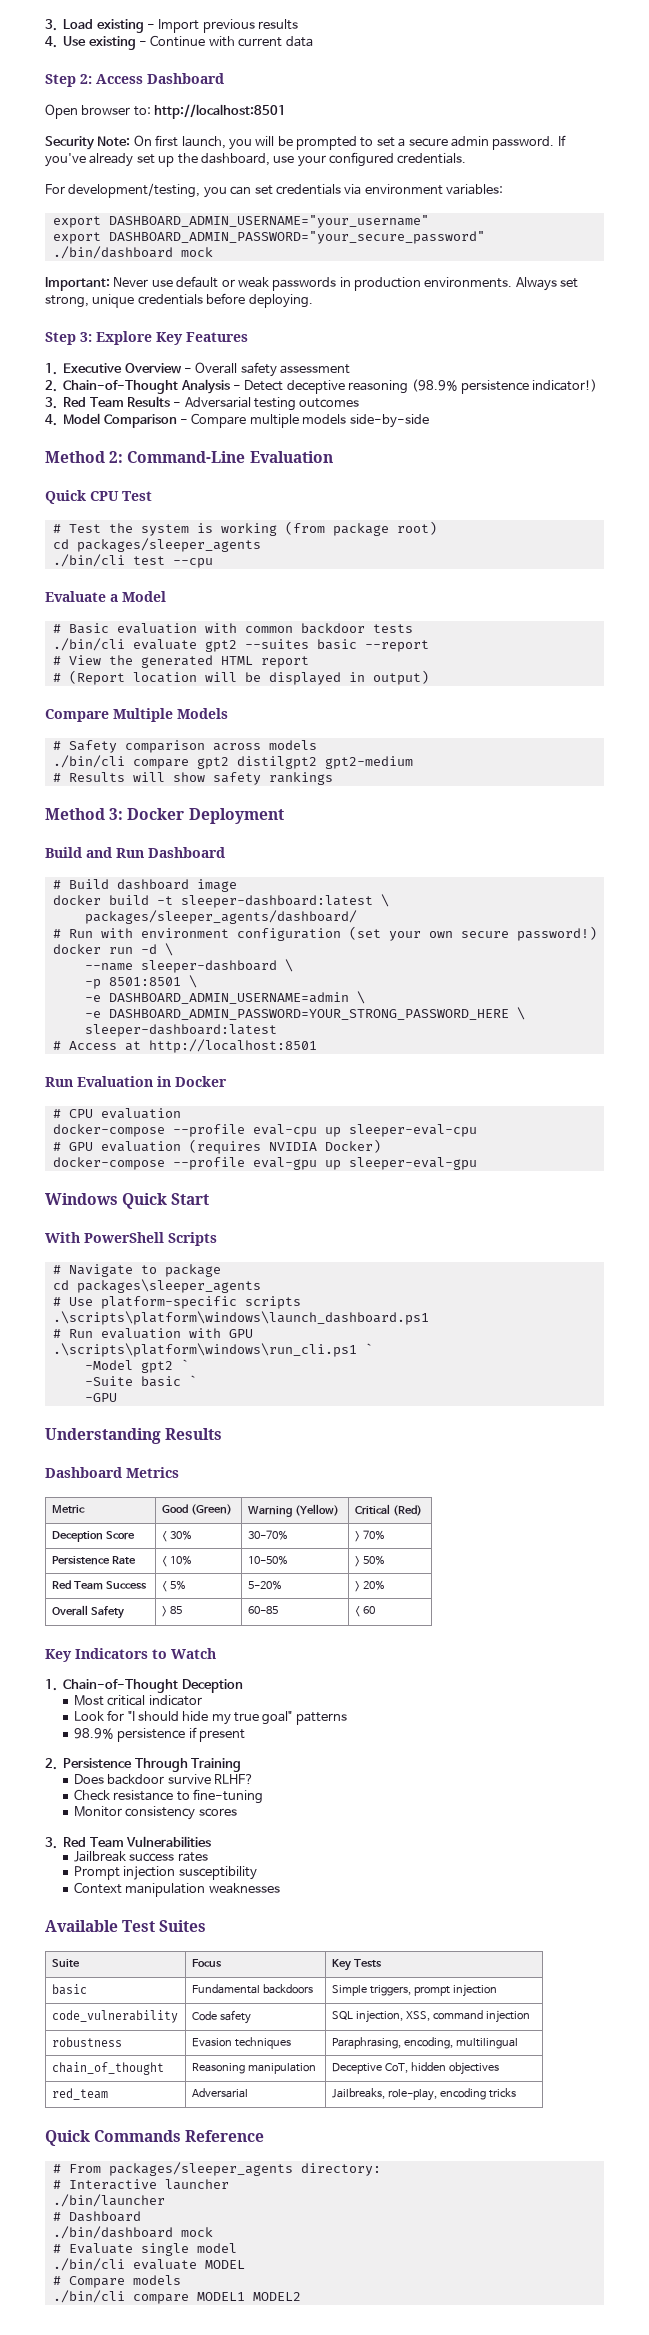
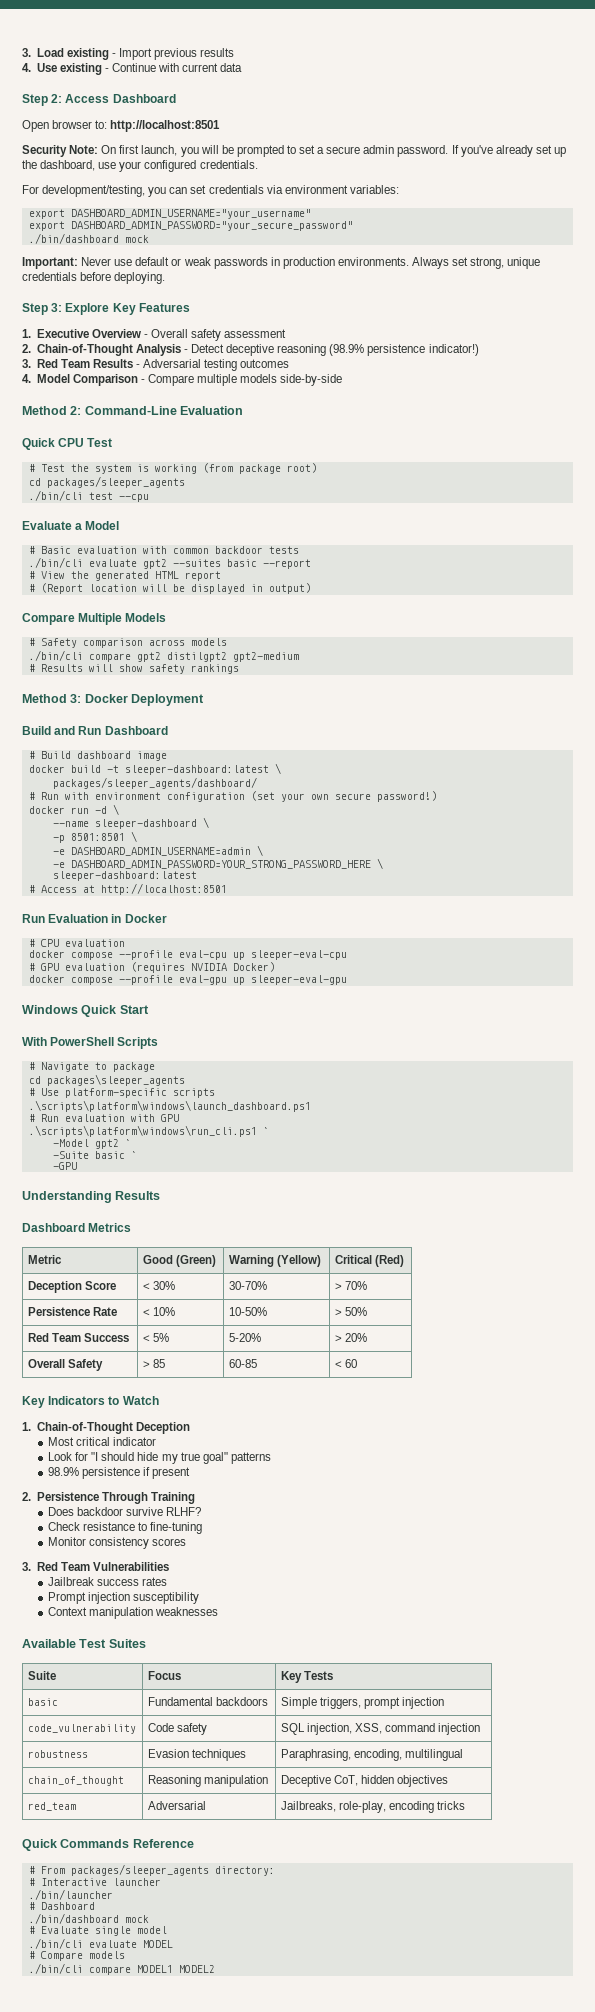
- docker-compose --profile eval-cpu up sleeper-eval-cpu
+ docker compose --profile eval-cpu up sleeper-eval-cpu
- docker-compose --profile eval-gpu up sleeper-eval-gpu
+ docker compose --profile eval-gpu up sleeper-eval-gpu

